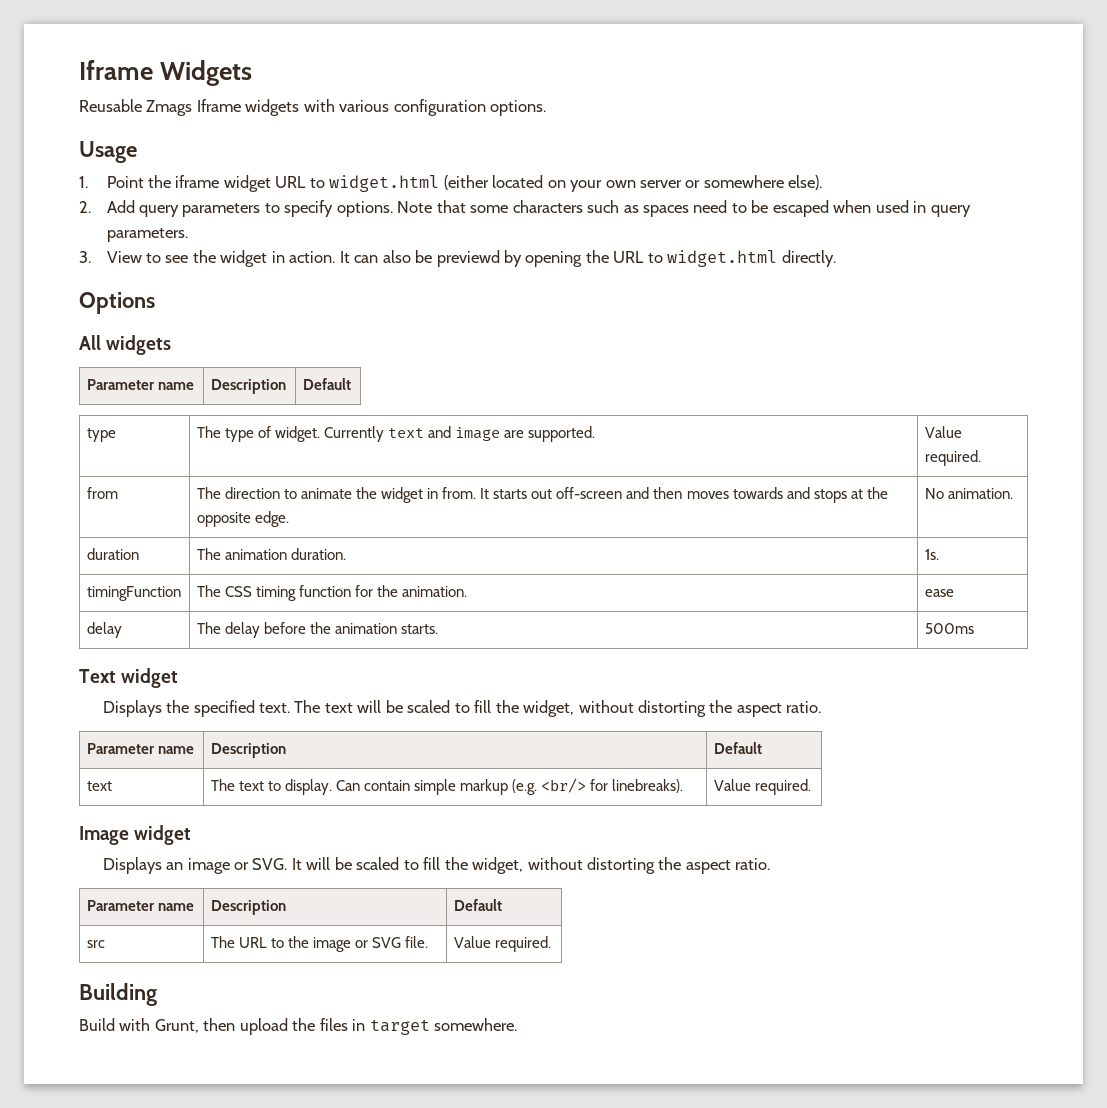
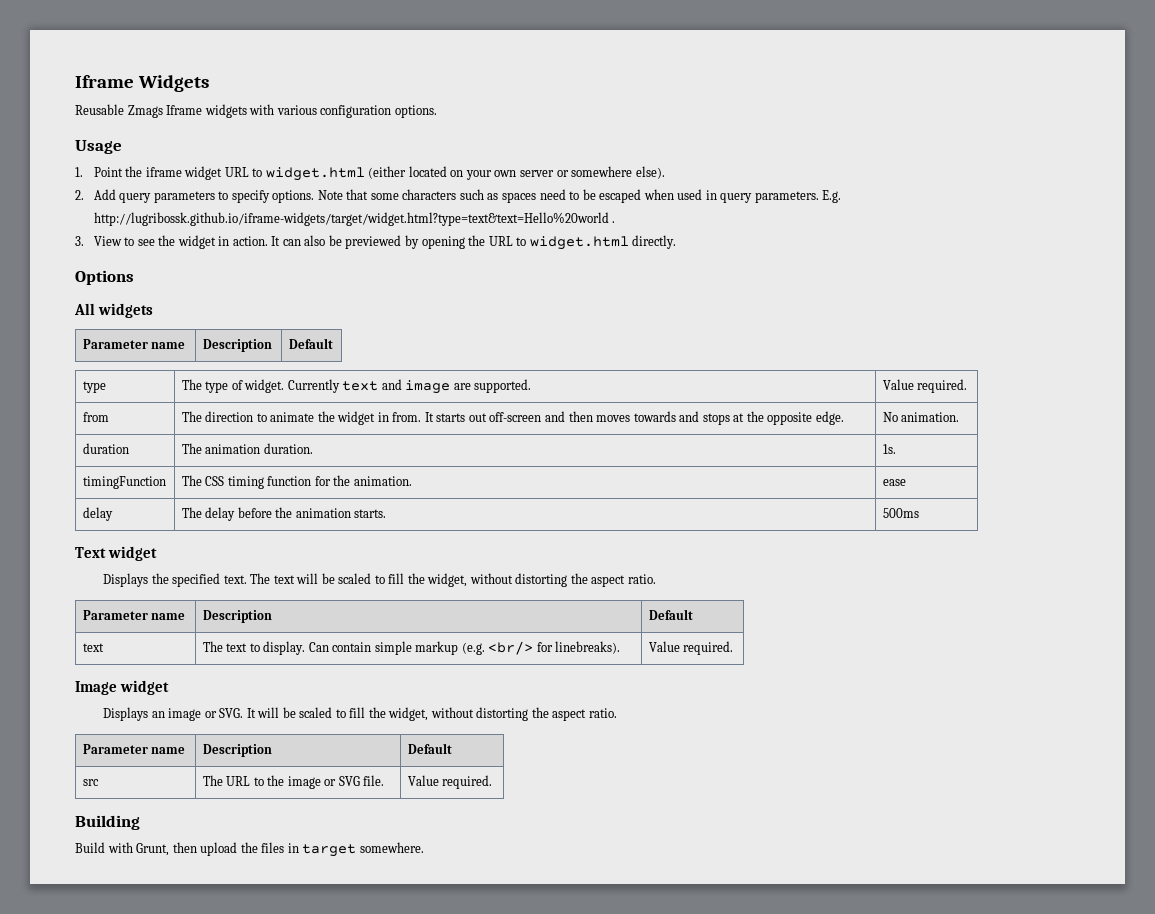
+ E.g. http://lugribossk.github.io/iframe-widgets/target/widget.html?type=text&text=Hello%20world .
- It can also be previewd by opening the URL to widget.html directly.
+ It can also be previewed by opening the URL to widget.html directly.

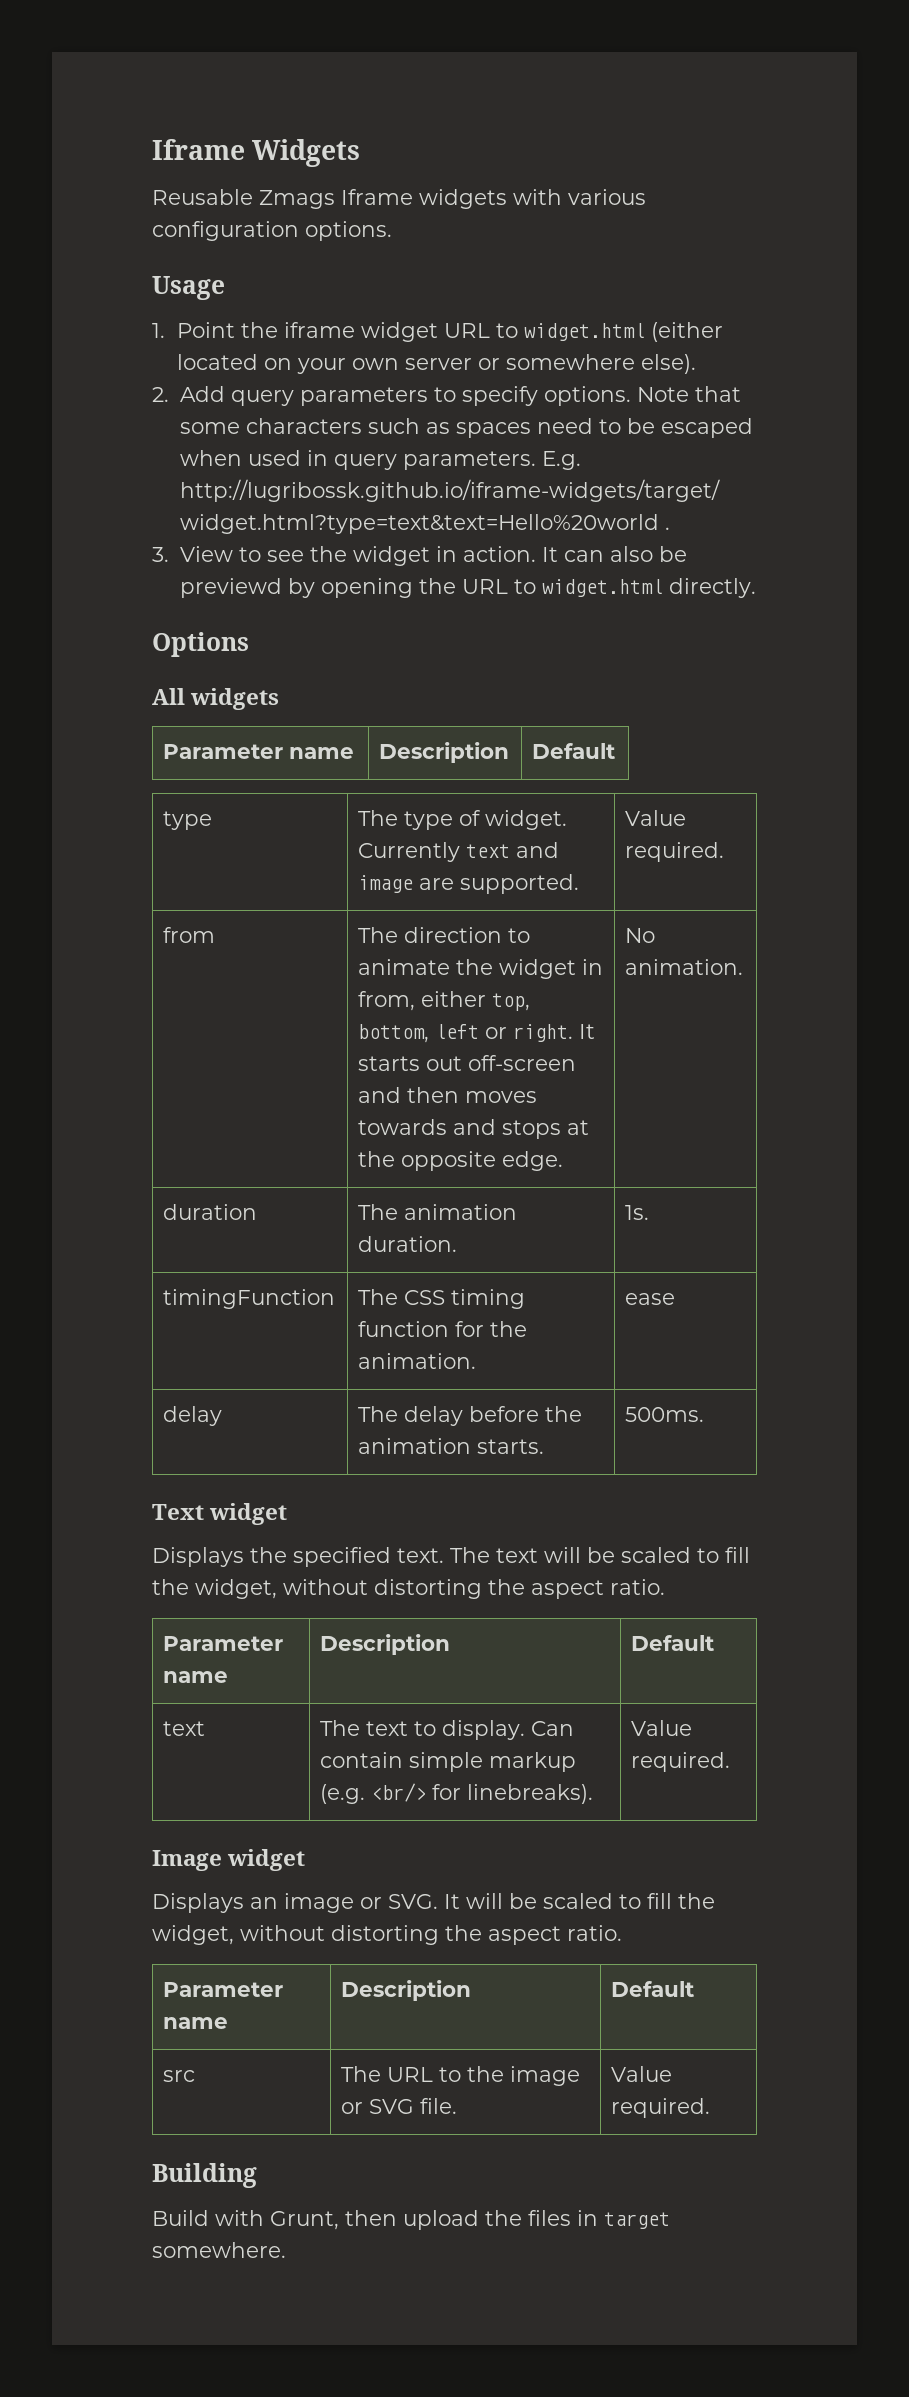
- It can also be previewed by opening the URL to widget.html directly.
+ It can also be previewd by opening the URL to widget.html directly.
- from | The direction to animate the widget in from. It starts out off-screen and then moves towards and stops at the opposite edge. | No animation.
+ from | The direction to animate the widget in from, either top, bottom, left or right. It starts out off-screen and then moves towards and stops at the opposite edge. | No animation.
- delay | The delay before the animation starts. | 500ms
+ delay | The delay before the animation starts. | 500ms.

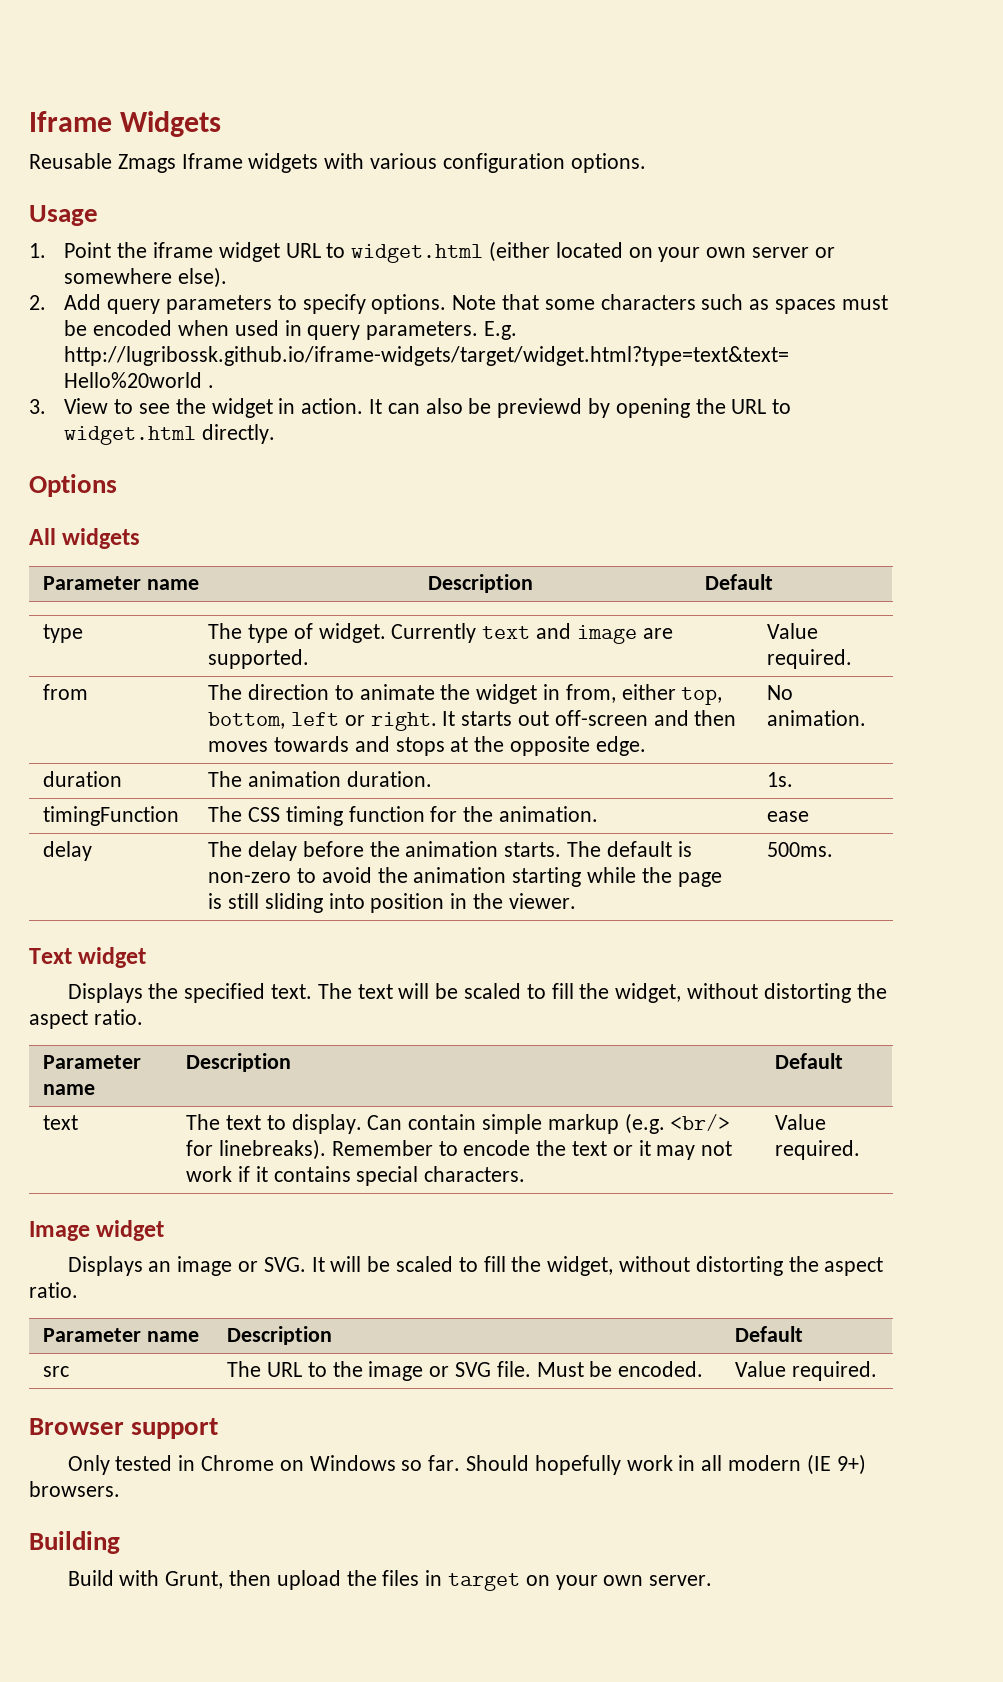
- Note that some characters such as spaces need to be escaped when used in query parameters.
+ Note that some characters such as spaces must be encoded when used in query parameters.
- delay | The delay before the animation starts. | 500ms.
+ delay | The delay before the animation starts. The default is non-zero to avoid the animation starting while the page is still sliding into position in the viewer. | 500ms.
- text | The text to display. Can contain simple markup (e.g. <br/> for linebreaks). | Value required.
+ text | The text to display. Can contain simple markup (e.g. <br/> for linebreaks). Remember to encode the text or it may not work if it contains special characters. | Value required.
- src | The URL to the image or SVG file. | Value required.
+ src | The URL to the image or SVG file. Must be encoded. | Value required.
+ Browser support
+ Only tested in Chrome on Windows so far. Should hopefully work in all modern (IE 9+) browsers.
- Build with Grunt, then upload the files in target somewhere.
+ Build with Grunt, then upload the files in target on your own server.

